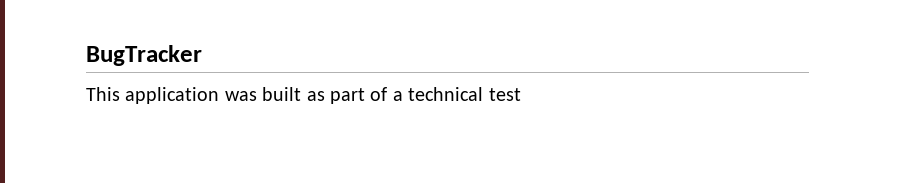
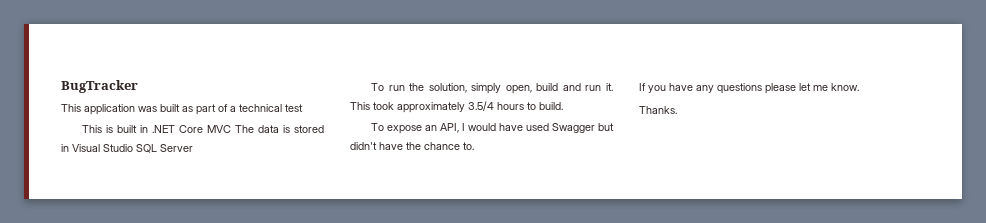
+ This is built in .NET Core MVC The data is stored in Visual Studio SQL Server
+ To run the solution, simply open, build and run it. This took approximately 3.5/4 hours to build.
+ To expose an API, I would have used Swagger but didn't have the chance to.
+ If you have any questions please let me know.
+ Thanks.

